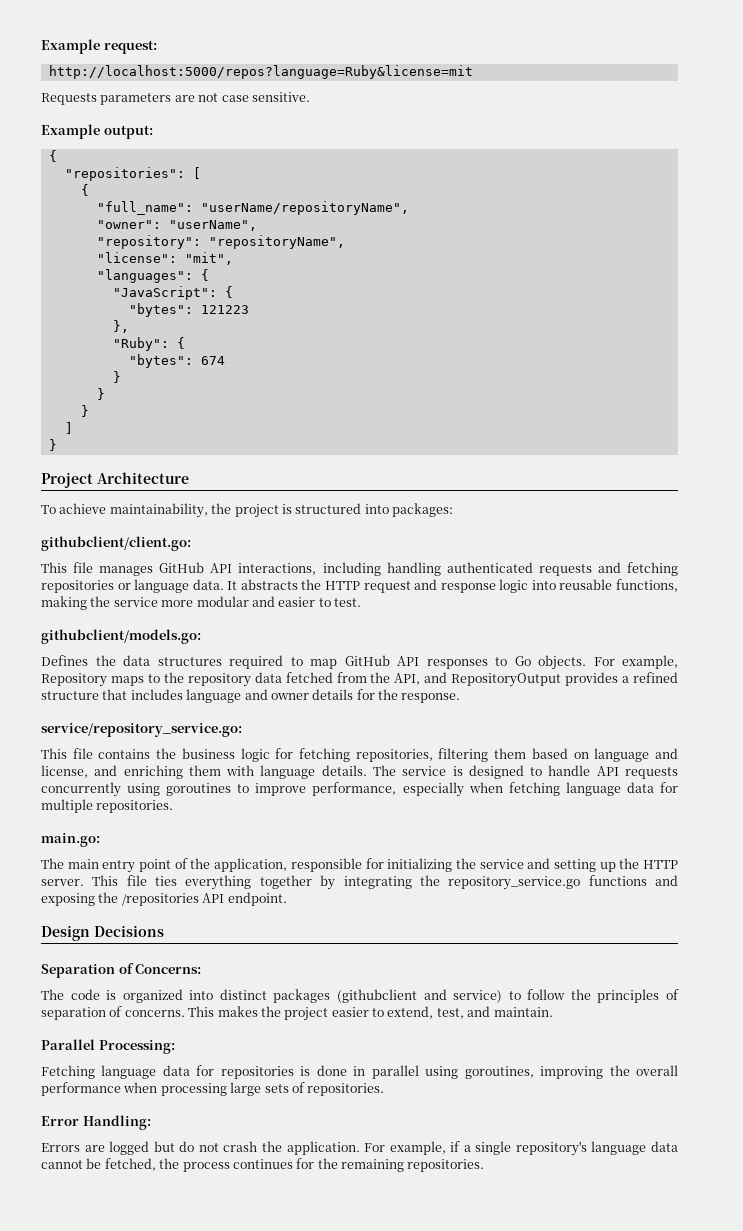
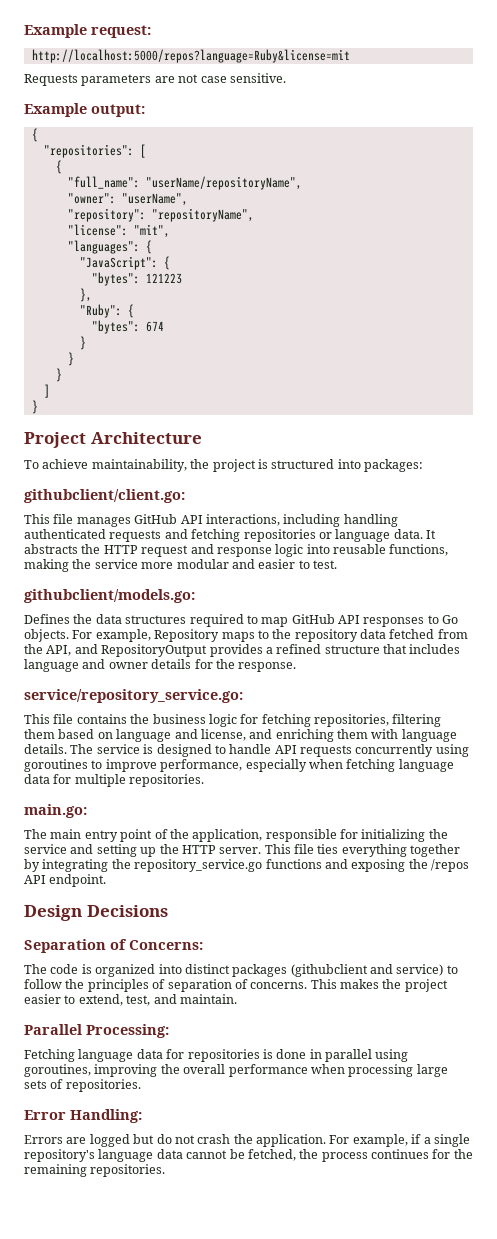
- This file ties everything together by integrating the repository_service.go functions and exposing the /repositories API endpoint.
+ This file ties everything together by integrating the repository_service.go functions and exposing the /repos API endpoint.

